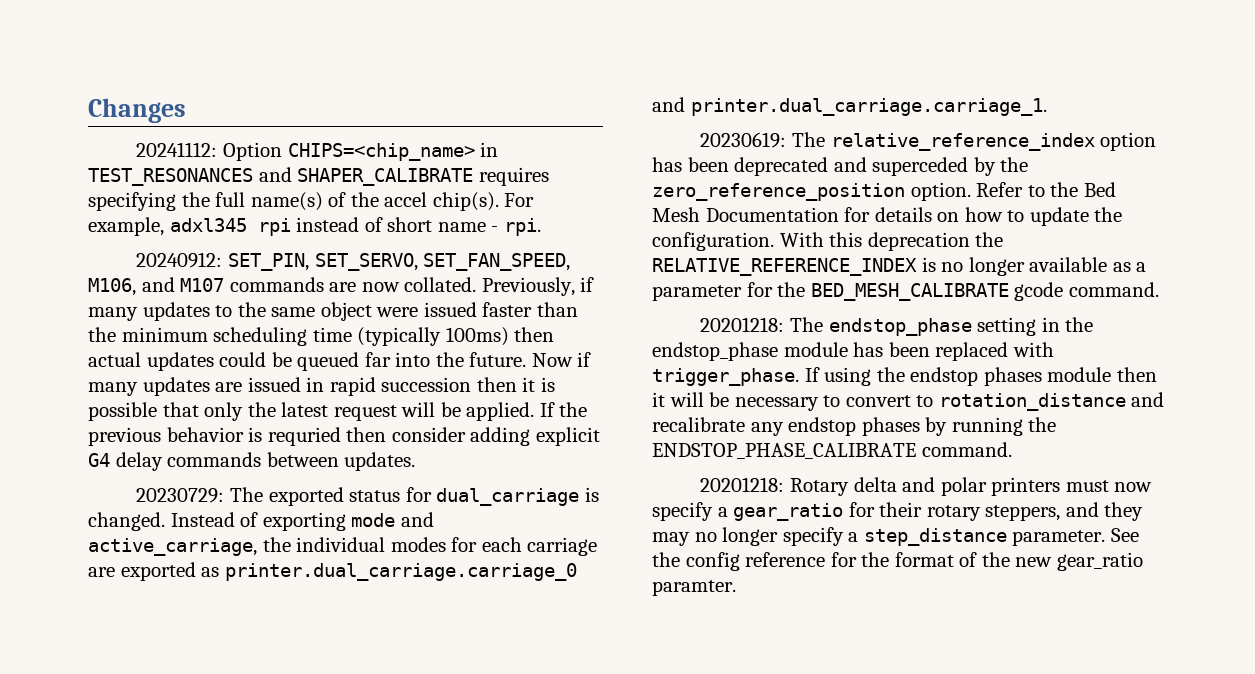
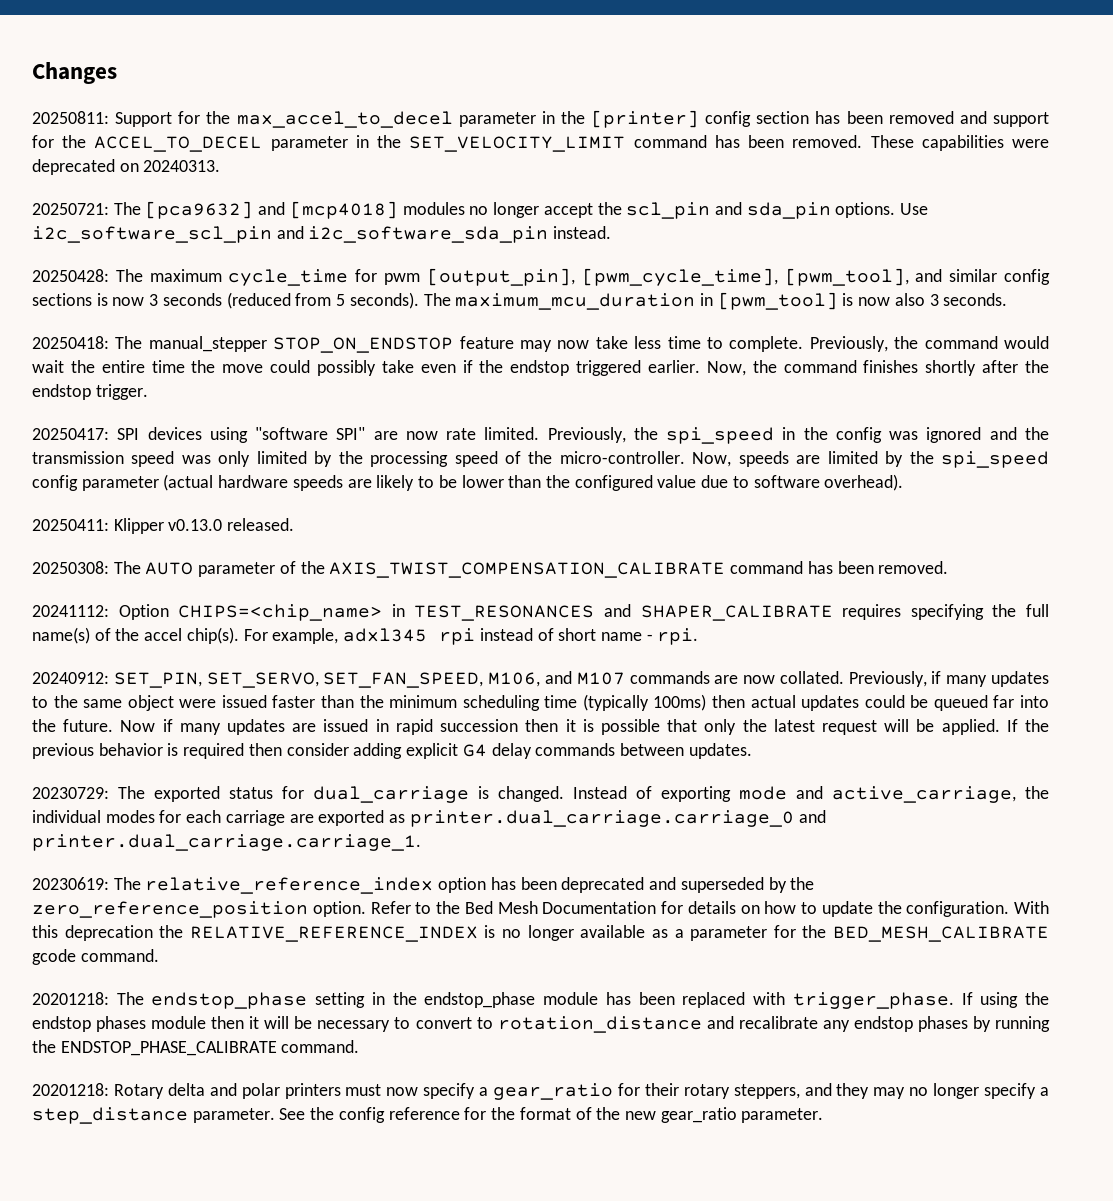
+ 20250811: Support for the max_accel_to_decel parameter in the [printer] config section has been removed and support for the ACCEL_TO_DECEL parameter in the SET_VELOCITY_LIMIT command has been removed. These capabilities were deprecated on 20240313.
+ 20250721: The [pca9632] and [mcp4018] modules no longer accept the scl_pin and sda_pin options. Use i2c_software_scl_pin and i2c_software_sda_pin instead.
+ 20250428: The maximum cycle_time for pwm [output_pin], [pwm_cycle_time], [pwm_tool], and similar config sections is now 3 seconds (reduced from 5 seconds). The maximum_mcu_duration in [pwm_tool] is now also 3 seconds.
+ 20250418: The manual_stepper STOP_ON_ENDSTOP feature may now take less time to complete. Previously, the command would wait the entire time the move could possibly take even if the endstop triggered earlier. Now, the command finishes shortly after the endstop trigger.
+ 20250417: SPI devices using "software SPI" are now rate limited. Previously, the spi_speed in the config was ignored and the transmission speed was only limited by the processing speed of the micro-controller. Now, speeds are limited by the spi_speed config parameter (actual hardware speeds are likely to be lower than the configured value due to software overhead).
+ 20250411: Klipper v0.13.0 released.
+ 20250308: The AUTO parameter of the AXIS_TWIST_COMPENSATION_CALIBRATE command has been removed.
- If the previous behavior is requried then consider adding explicit G4 delay commands between updates.
+ If the previous behavior is required then consider adding explicit G4 delay commands between updates.
- 20230619: The relative_reference_index option has been deprecated and superceded by the zero_reference_position option.
+ 20230619: The relative_reference_index option has been deprecated and superseded by the zero_reference_position option.
- See the config reference for the format of the new gear_ratio paramter.
+ See the config reference for the format of the new gear_ratio parameter.

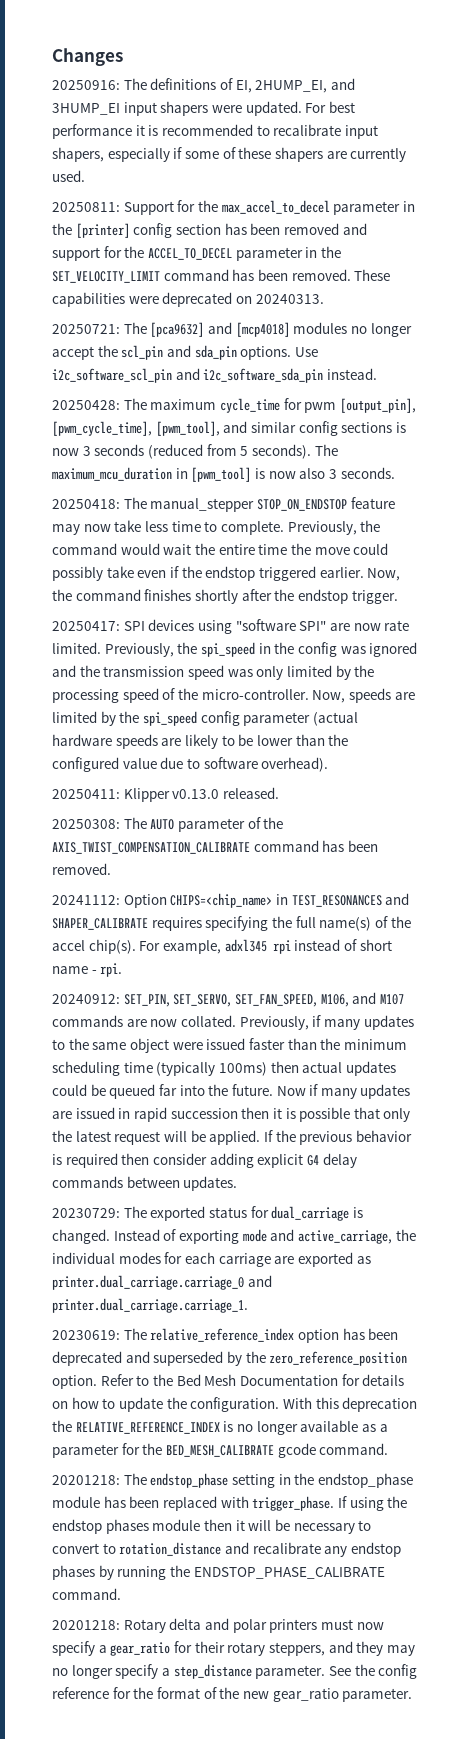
+ 20250916: The definitions of EI, 2HUMP_EI, and 3HUMP_EI input shapers were updated. For best performance it is recommended to recalibrate input shapers, especially if some of these shapers are currently used.

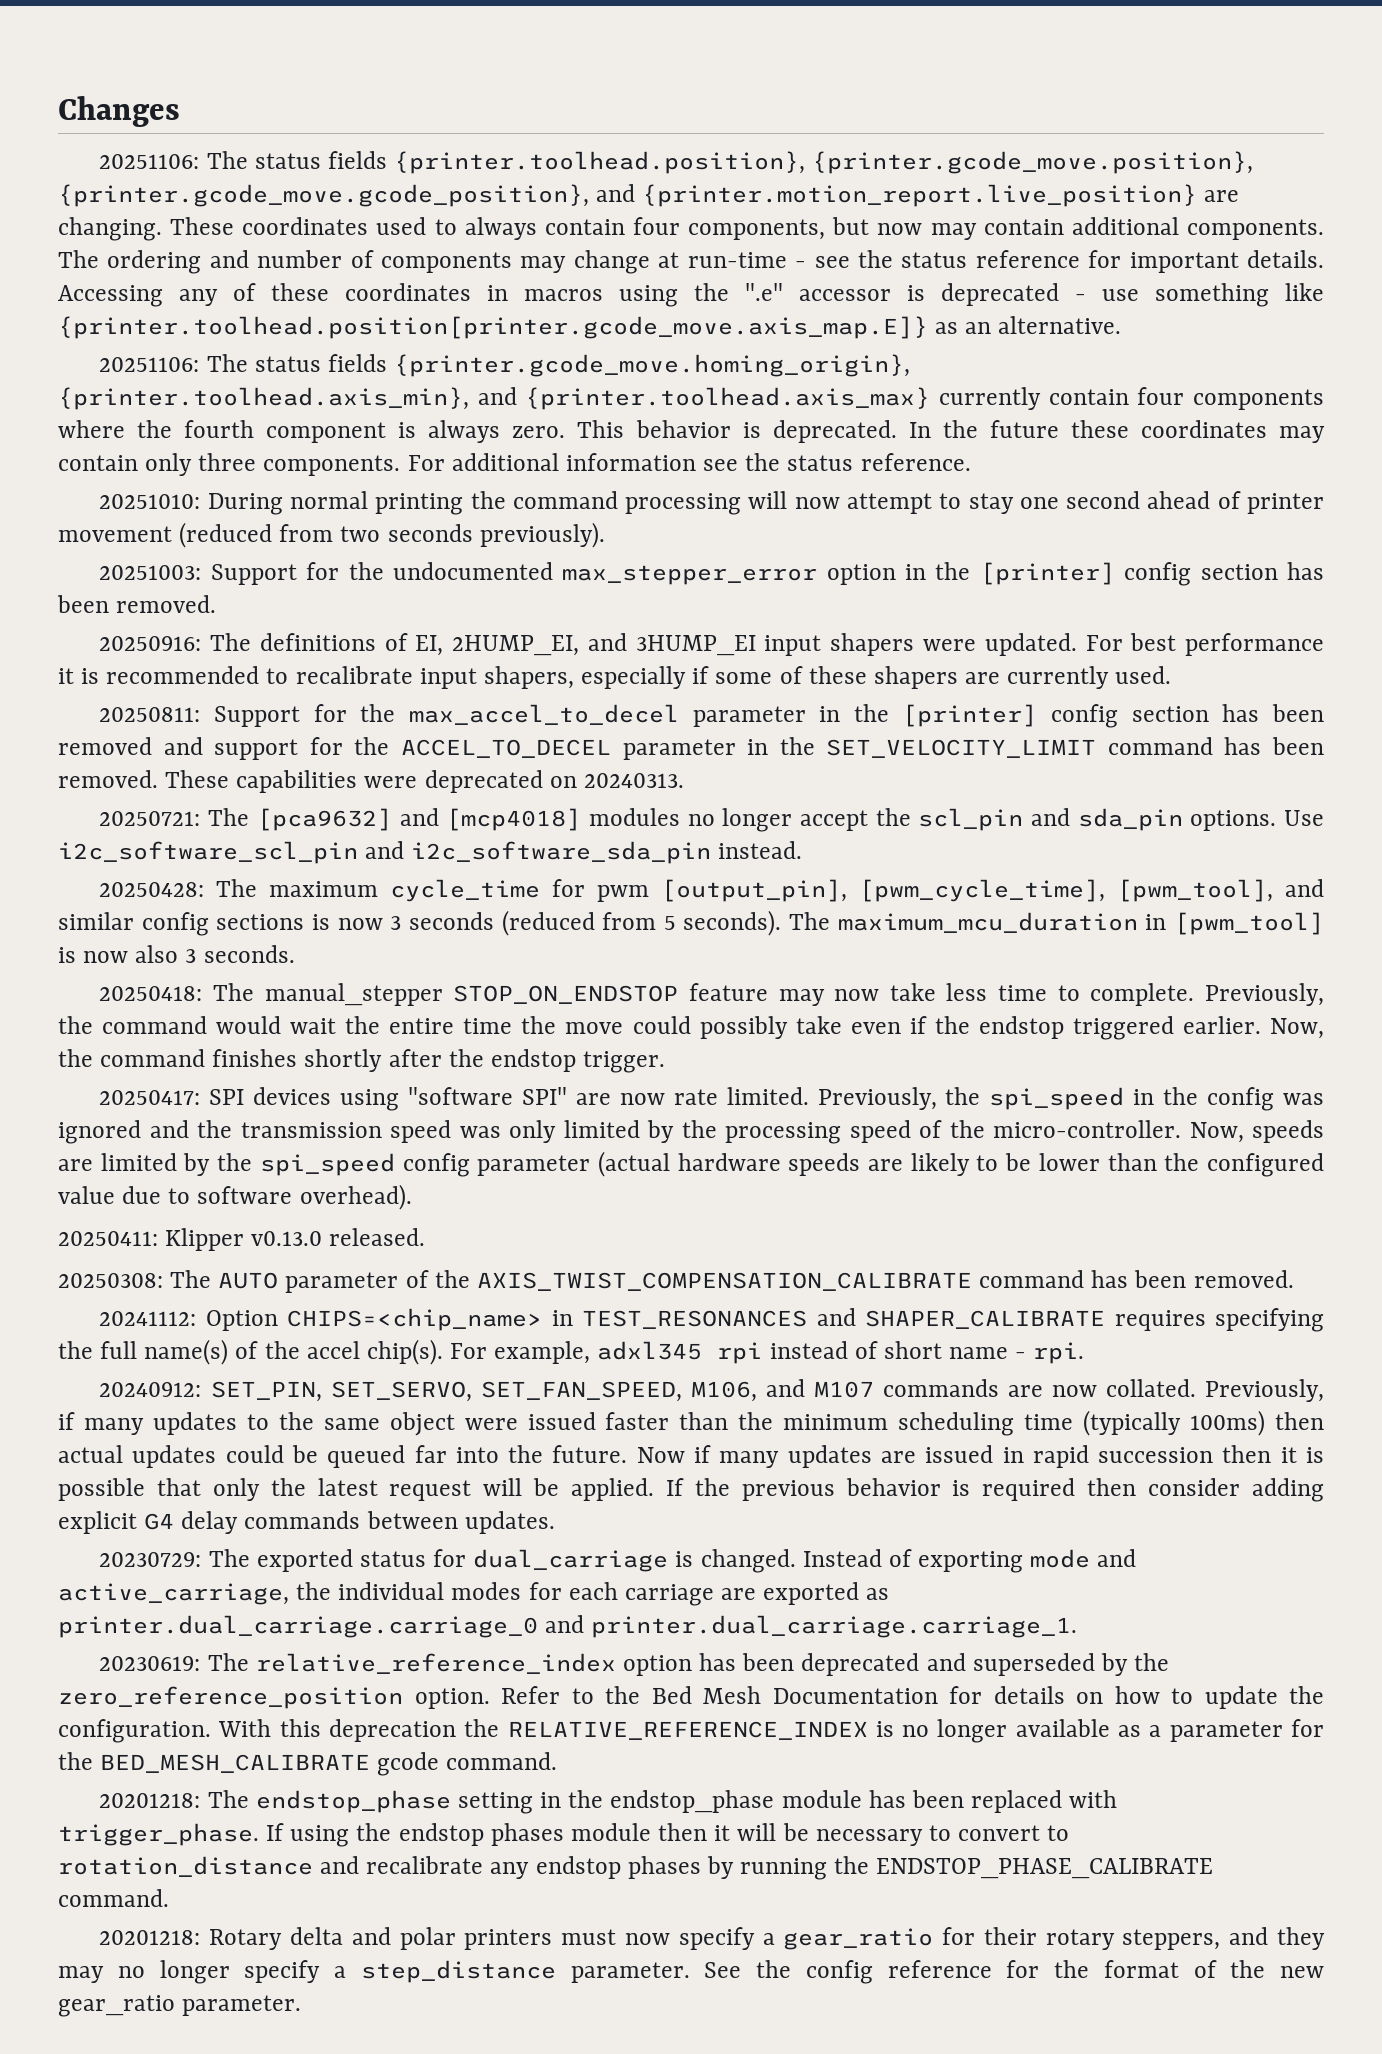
+ 20251106: The status fields {printer.toolhead.position}, {printer.gcode_move.position}, {printer.gcode_move.gcode_position}, and {printer.motion_report.live_position} are changing. These coordinates used to always contain four components, but now may contain additional components. The ordering and number of components may change at run-time - see the status reference for important details. Accessing any of these coordinates in macros using the ".e" accessor is deprecated - use something like {printer.toolhead.position[printer.gcode_move.axis_map.E]} as an alternative.
+ 20251106: The status fields {printer.gcode_move.homing_origin}, {printer.toolhead.axis_min}, and {printer.toolhead.axis_max} currently contain four components where the fourth component is always zero. This behavior is deprecated. In the future these coordinates may contain only three components. For additional information see the status reference.
+ 20251010: During normal printing the command processing will now attempt to stay one second ahead of printer movement (reduced from two seconds previously).
+ 20251003: Support for the undocumented max_stepper_error option in the [printer] config section has been removed.

